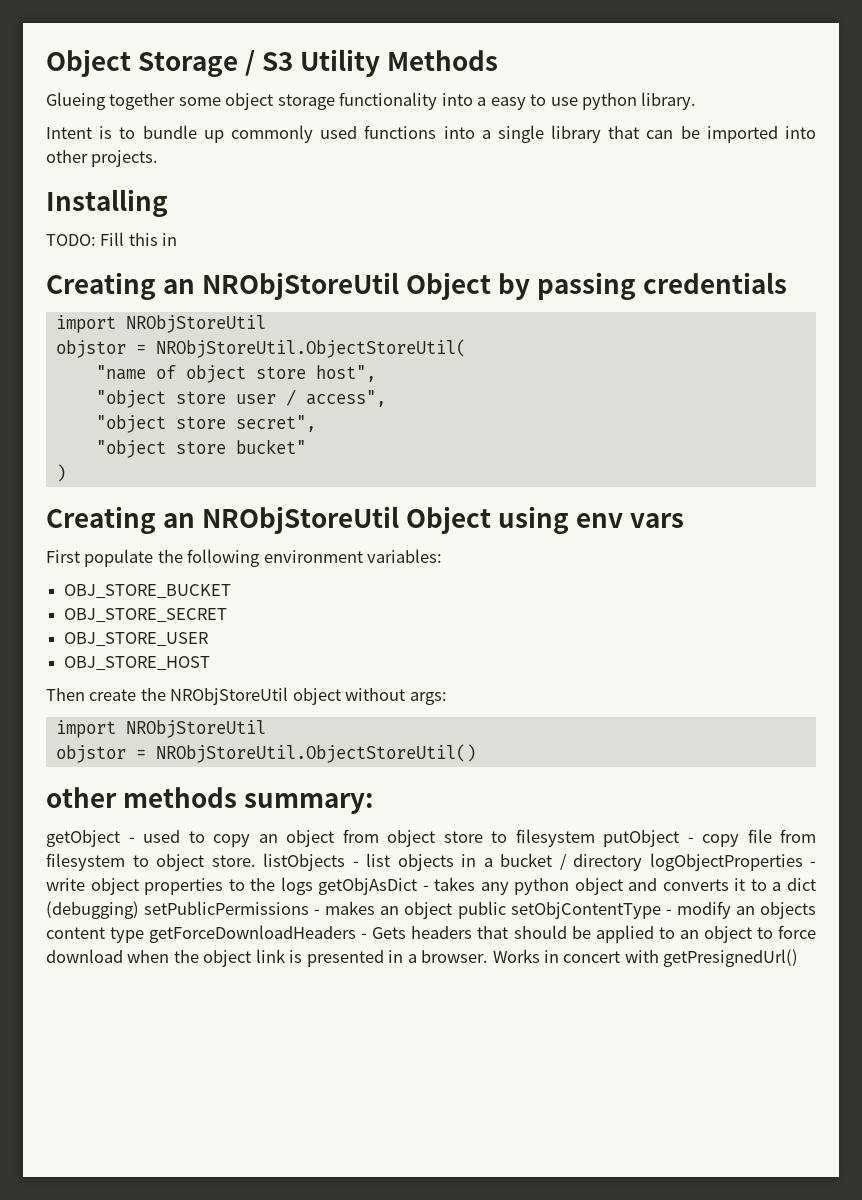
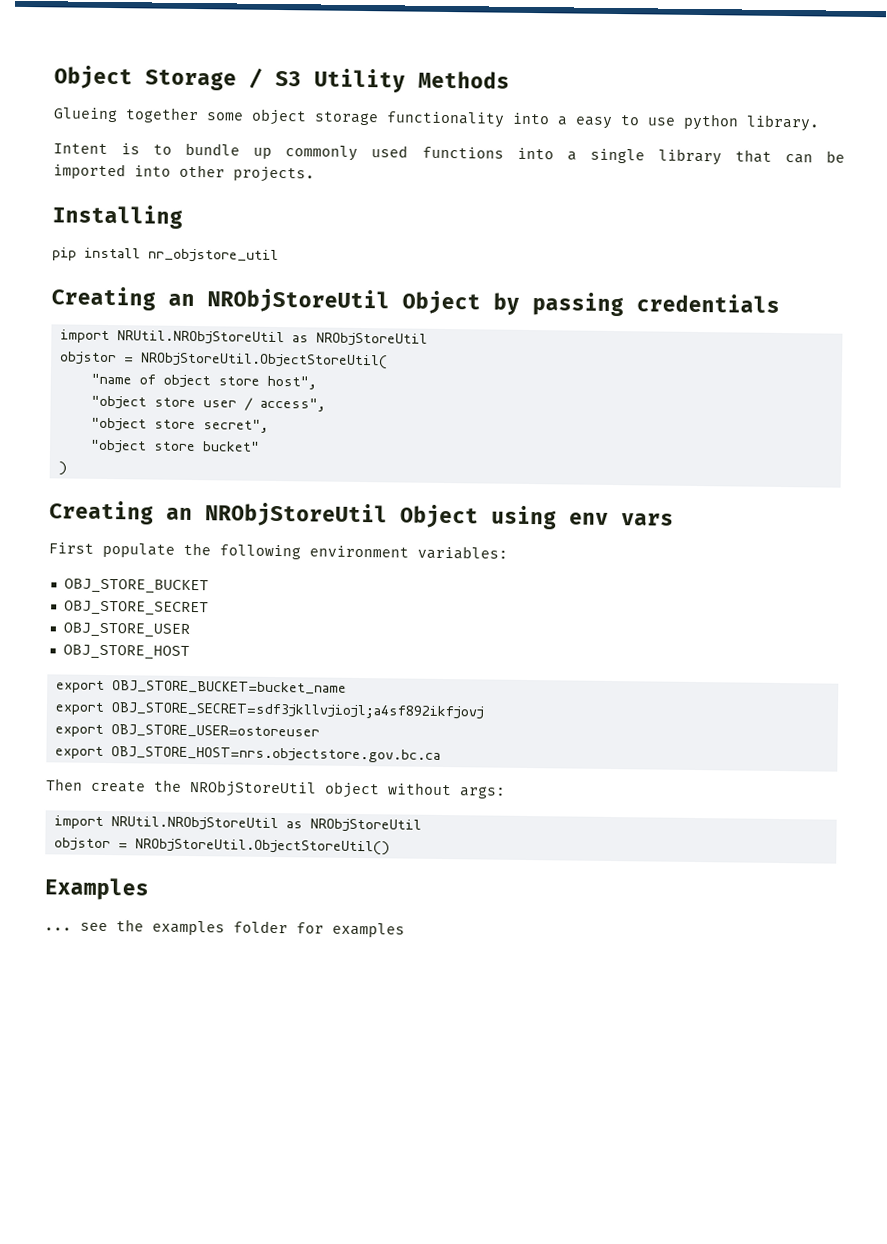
- TODO: Fill this in
+ pip install nr_objstore_util
  Creating an NRObjStoreUtil Object by passing credentials
- import NRObjStoreUtil
+ import NRUtil.NRObjStoreUtil as NRObjStoreUtil
+ export OBJ_STORE_BUCKET=bucket_name
+ export OBJ_STORE_SECRET=sdf3jkllvjiojl;a4sf892ikfjovj
+ export OBJ_STORE_USER=ostoreuser
+ export OBJ_STORE_HOST=nrs.objectstore.gov.bc.ca
  Then create the NRObjStoreUtil object without args:
- import NRObjStoreUtil
+ import NRUtil.NRObjStoreUtil as NRObjStoreUtil
- other methods summary:
- getObject - used to copy an object from object store to filesystem putObject - copy file from filesystem to object store. listObjects - list objects in a bucket / directory logObjectProperties - write object properties to the logs getObjAsDict - takes any python object and converts it to a dict (debugging) setPublicPermissions - makes an object public setObjContentType - modify an objects content type getForceDownloadHeaders - Gets headers that should be applied to an object to force download when the object link is presented in a browser. Works in concert with getPresignedUrl()
+ Examples
+ ... see the examples folder for examples

